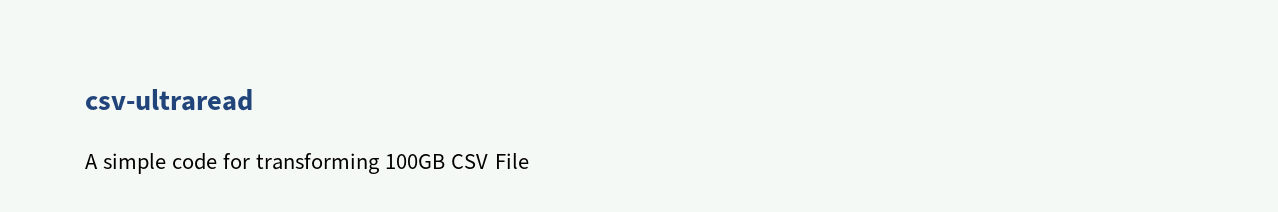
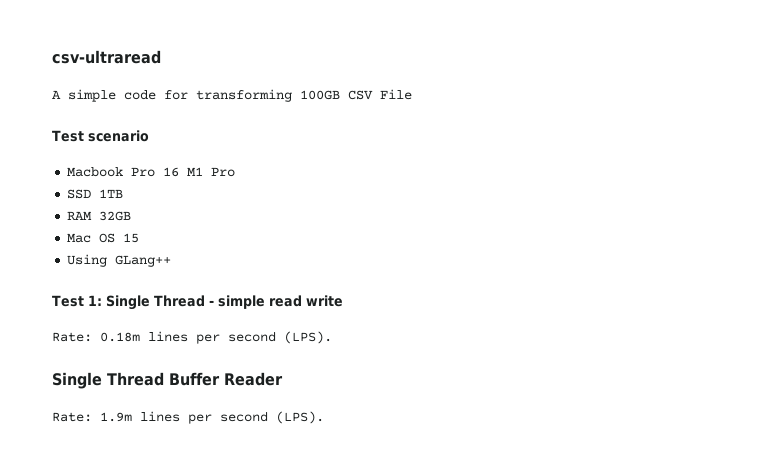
+ Test scenario
+ Macbook Pro 16 M1 Pro
+ SSD 1TB
+ RAM 32GB
+ Mac OS 15
+ Using GLang++
+ Test 1: Single Thread - simple read write
+ Rate: 0.18m lines per second (LPS).
+ Single Thread Buffer Reader
+ Rate: 1.9m lines per second (LPS).

